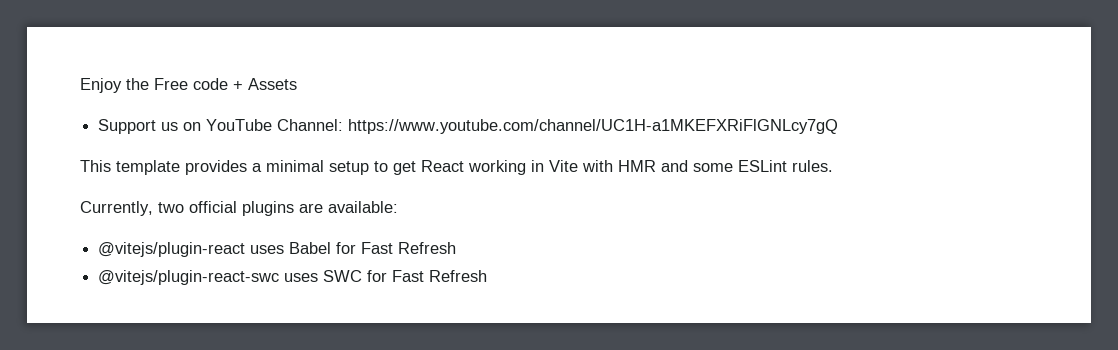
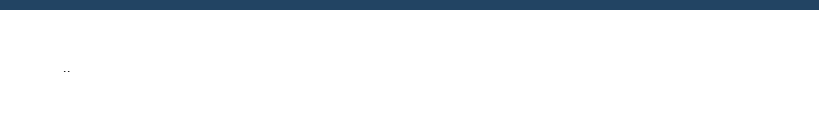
- Enjoy the Free code + Assets
- Support us on YouTube Channel: https://www.youtube.com/channel/UC1H-a1MKEFXRiFlGNLcy7gQ
- This template provides a minimal setup to get React working in Vite with HMR and some ESLint rules.
- Currently, two official plugins are available:
- @vitejs/plugin-react uses Babel for Fast Refresh
- @vitejs/plugin-react-swc uses SWC for Fast Refresh
+ ..

